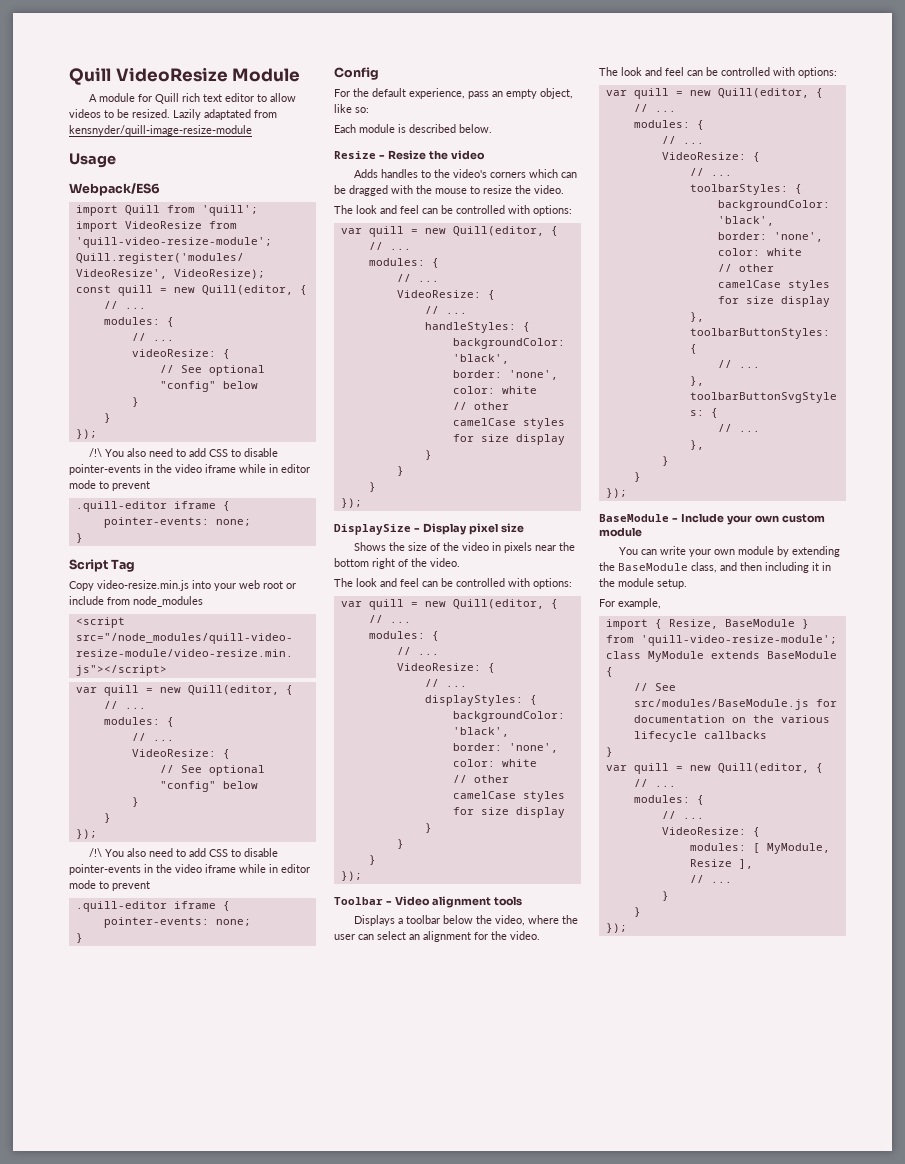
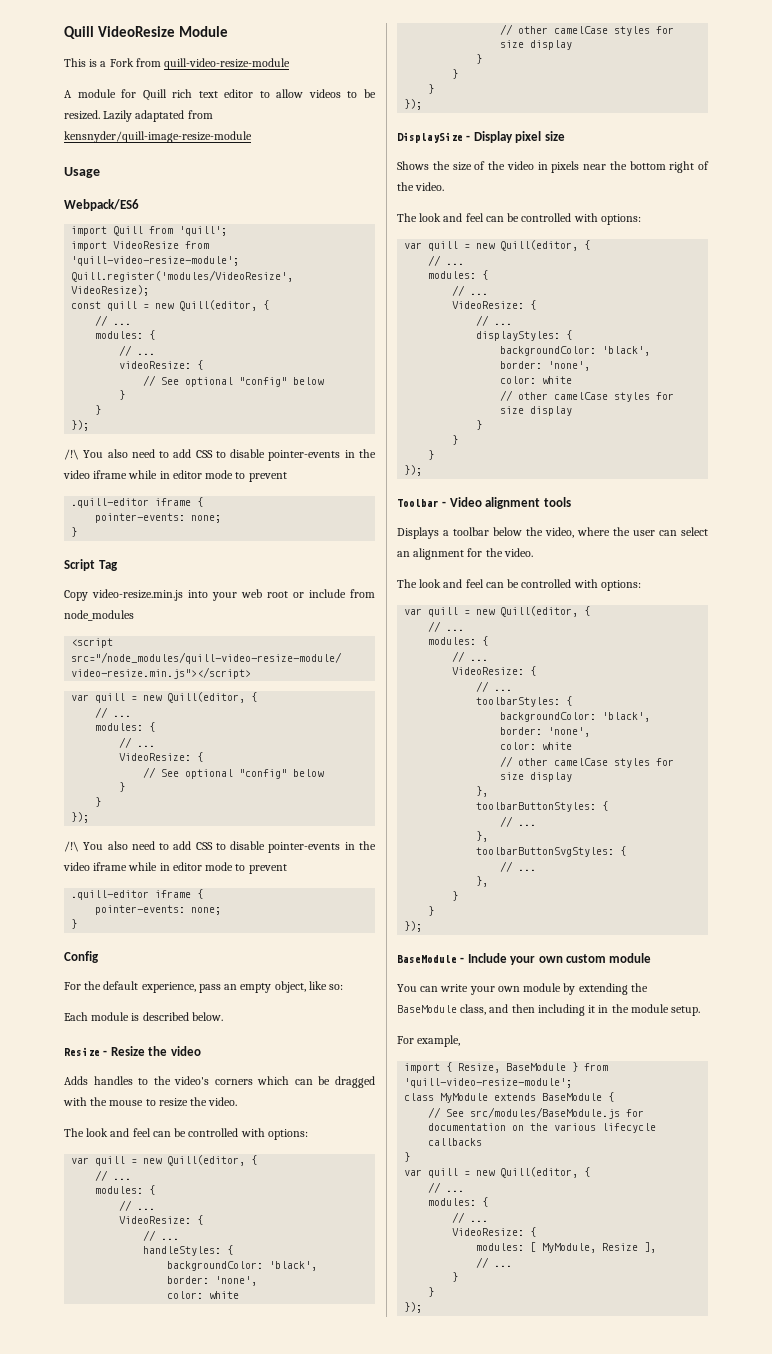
+ This is a Fork from quill-video-resize-module

